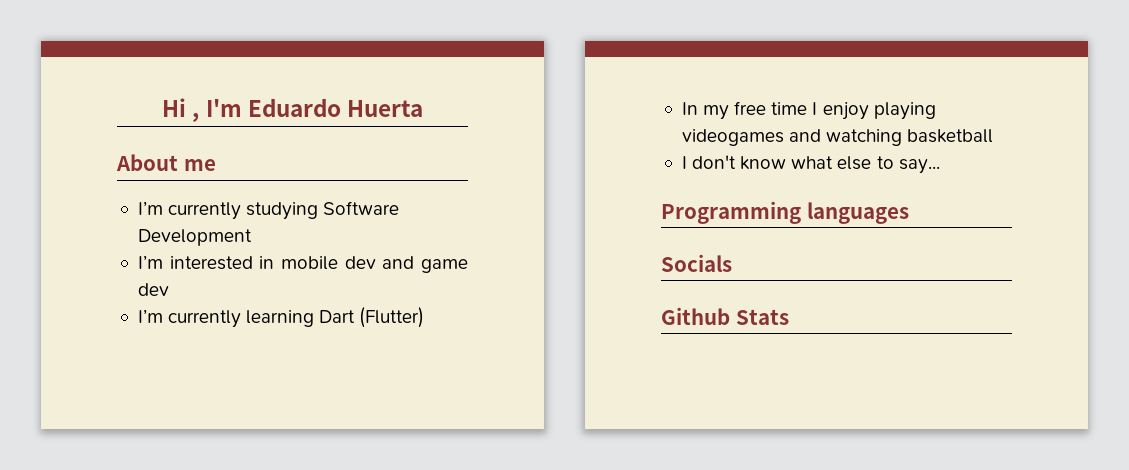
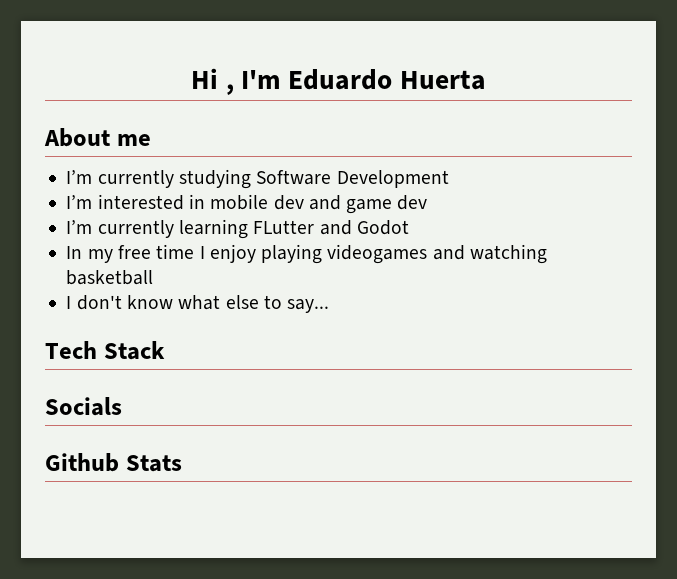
- I’m currently learning Dart (Flutter)
+ I’m currently learning FLutter and Godot
- Programming languages
+ Tech Stack

